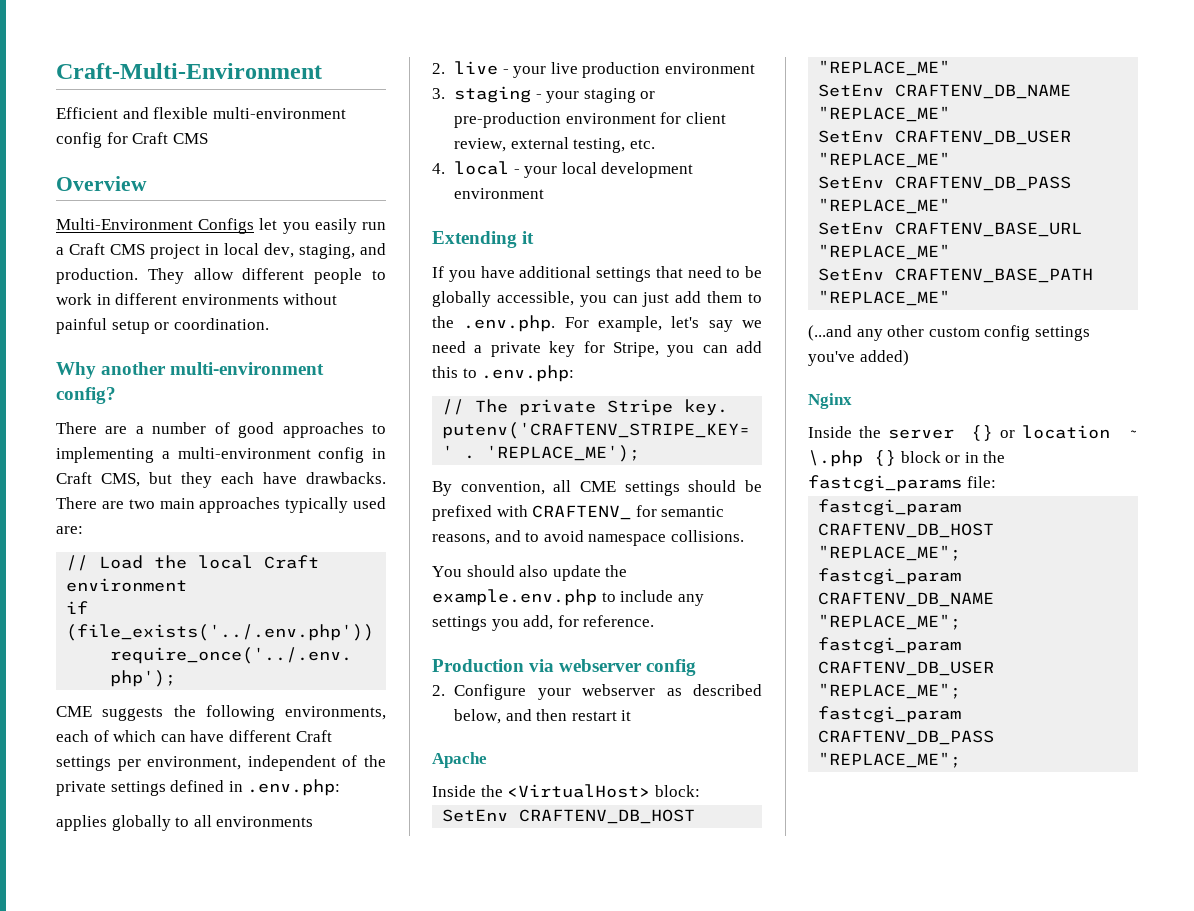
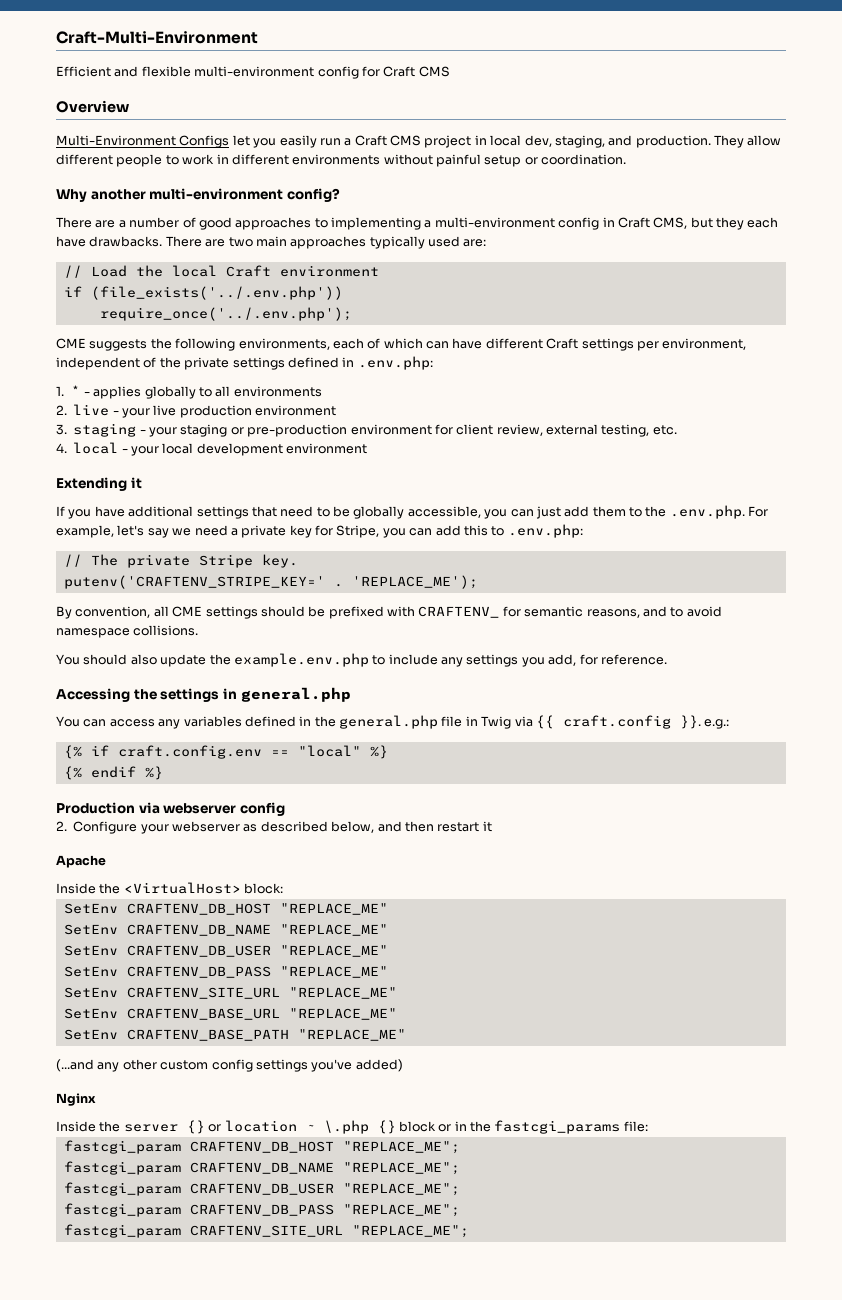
- applies globally to all environments
+ 1. * - applies globally to all environments
+ Accessing the settings in general.php
+ You can access any variables defined in the general.php file in Twig via {{ craft.config }}. e.g.:
+ {% if craft.config.env == "local" %}
+ {% endif %}
+ SetEnv CRAFTENV_SITE_URL "REPLACE_ME"
+ fastcgi_param CRAFTENV_SITE_URL "REPLACE_ME";

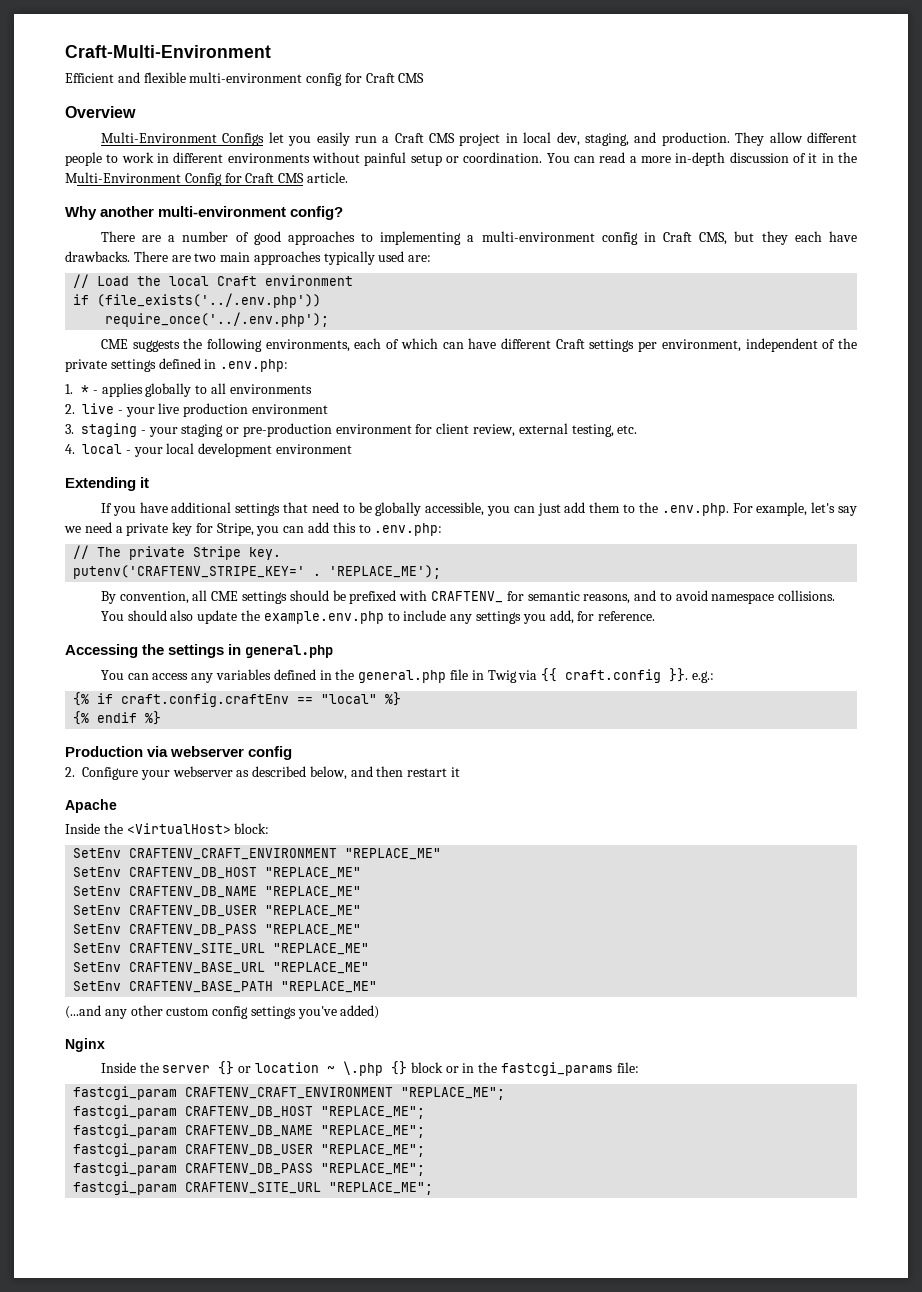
+ You can read a more in-depth discussion of it in the Multi-Environment Config for Craft CMS article.
- {% if craft.config.env == "local" %}
+ {% if craft.config.craftEnv == "local" %}
+ SetEnv CRAFTENV_CRAFT_ENVIRONMENT "REPLACE_ME"
+ fastcgi_param CRAFTENV_CRAFT_ENVIRONMENT "REPLACE_ME";

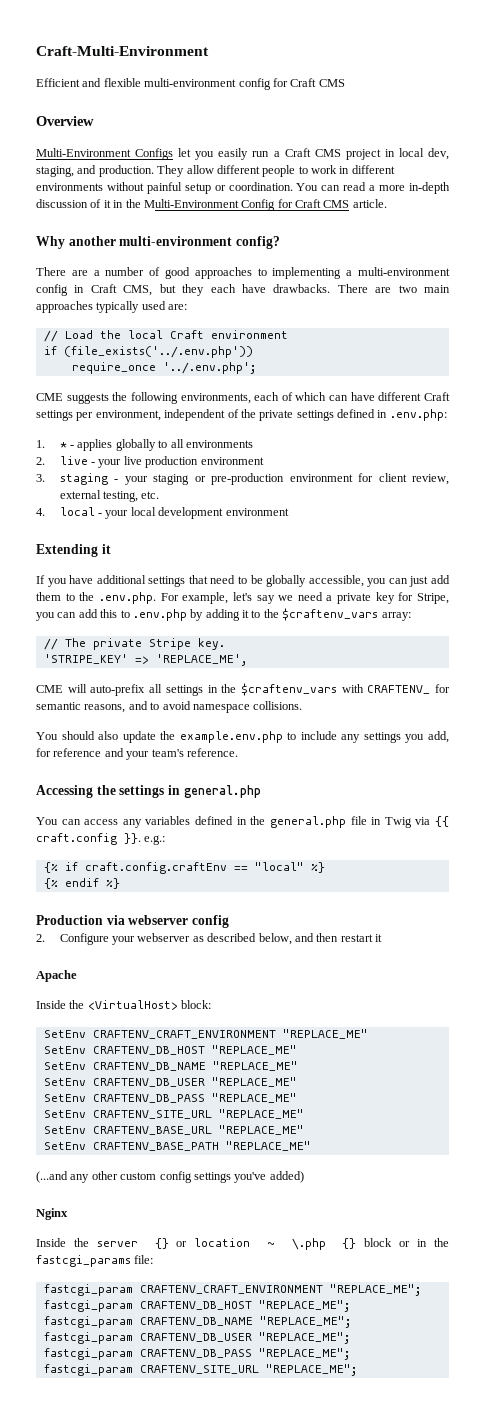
- require_once('../.env.php');
+ require_once '../.env.php';
- If you have additional settings that need to be globally accessible, you can just add them to the .env.php. For example, let's say we need a private key for Stripe, you can add this to .env.php:
+ If you have additional settings that need to be globally accessible, you can just add them to the .env.php. For example, let's say we need a private key for Stripe, you can add this to .env.php by adding it to the $craftenv_vars array:
- putenv('CRAFTENV_STRIPE_KEY=' . 'REPLACE_ME');
- By convention, all CME settings should be prefixed with CRAFTENV_ for semantic reasons, and to avoid namespace collisions.
+ 'STRIPE_KEY' => 'REPLACE_ME',
+ CME will auto-prefix all settings in the $craftenv_vars with CRAFTENV_ for semantic reasons, and to avoid namespace collisions.
- You should also update the example.env.php to include any settings you add, for reference.
+ You should also update the example.env.php to include any settings you add, for reference and your team's reference.

